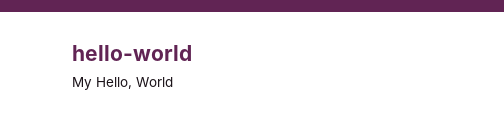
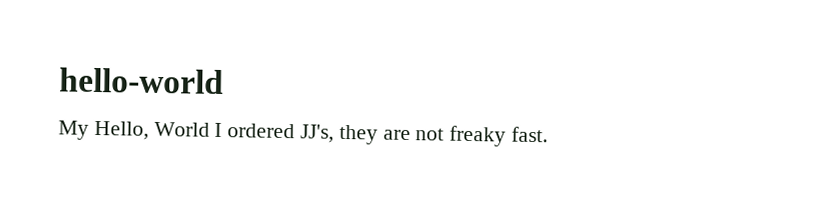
- My Hello, World
+ My Hello, World I ordered JJ's, they are not freaky fast.

